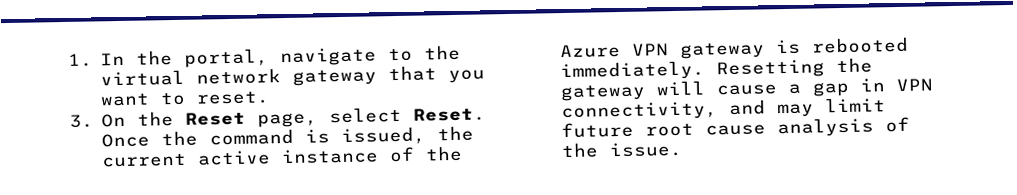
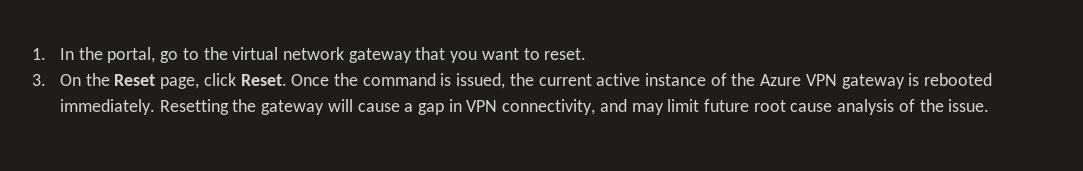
- 1. In the portal, navigate to the virtual network gateway that you want to reset.
+ 1. In the portal, go to the virtual network gateway that you want to reset.
- 3. On the Reset page, select Reset.
+ 3. On the Reset page, click Reset.

